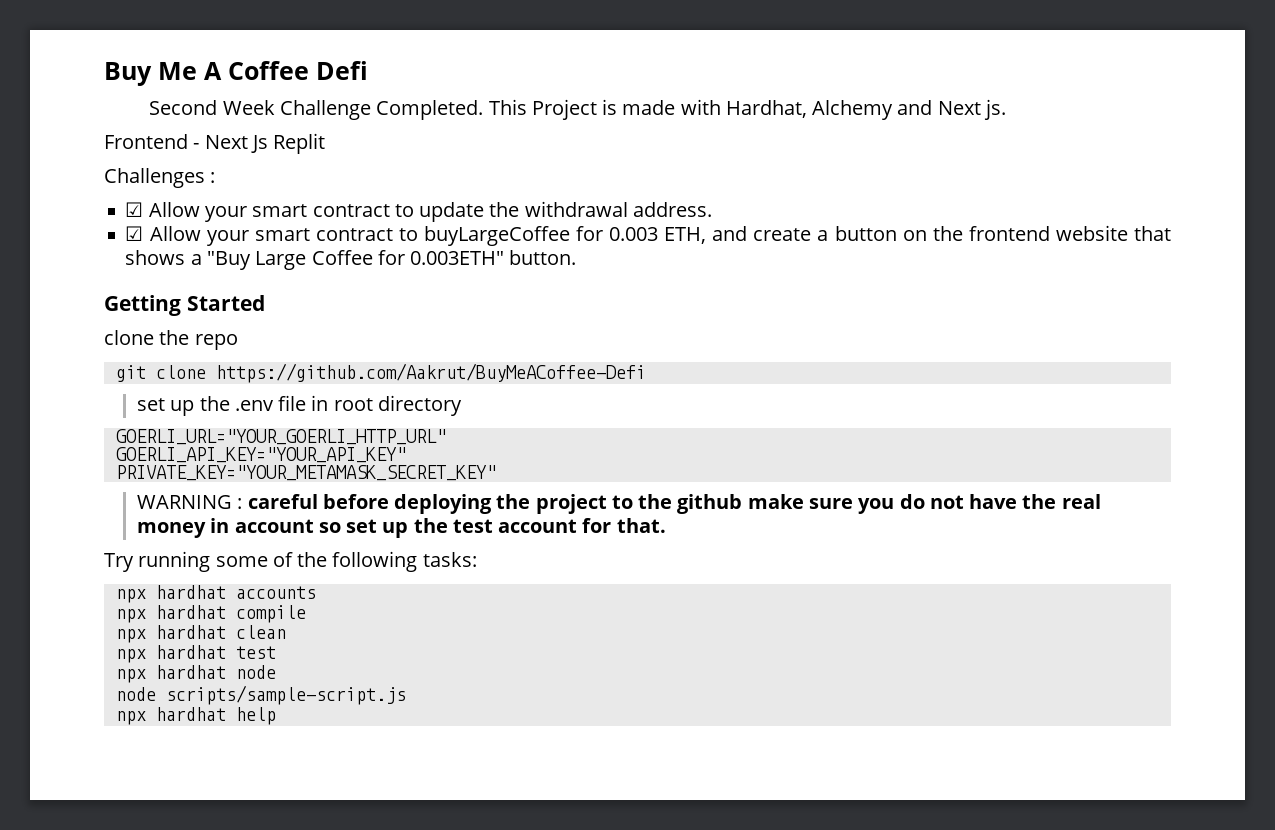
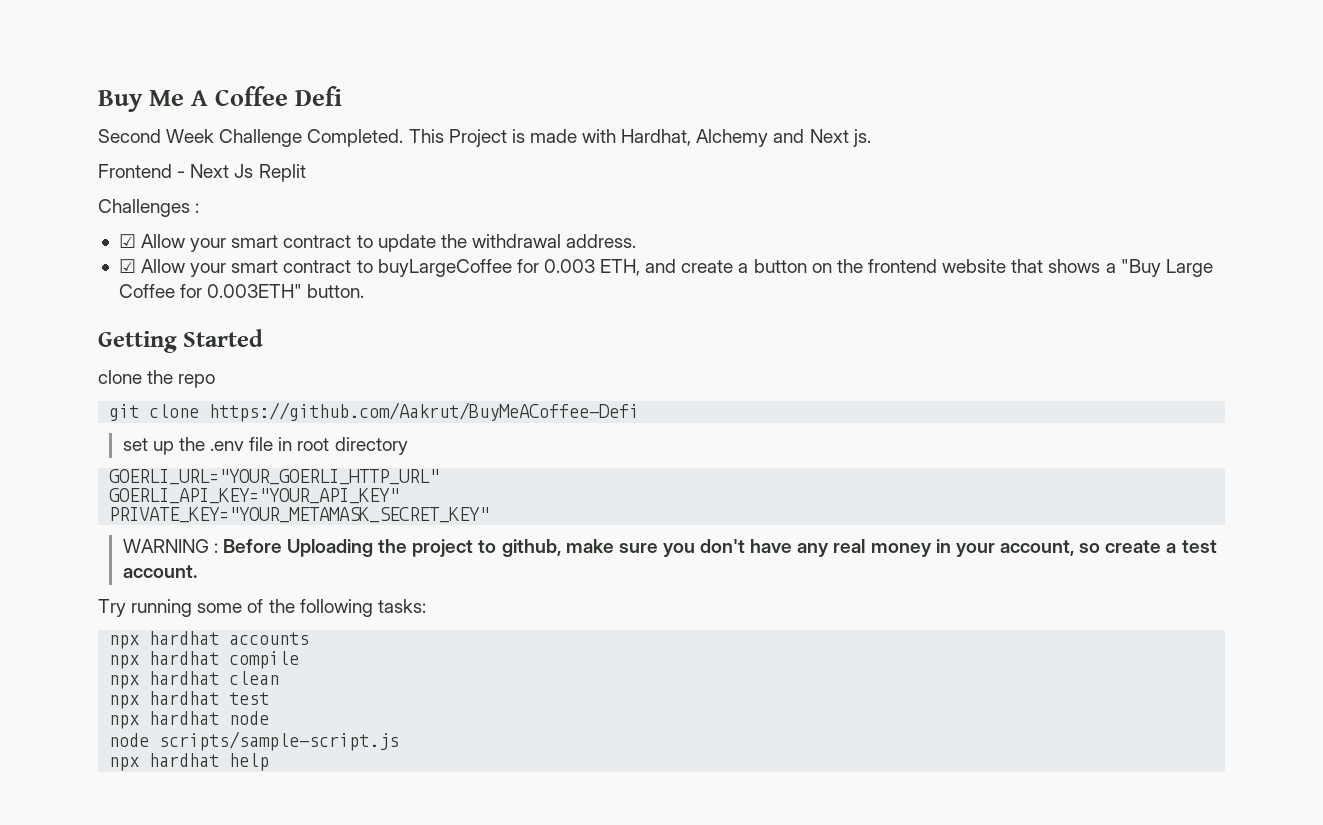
- WARNING : careful before deploying the project to the github make sure you do not have the real money in account so set up the test account for that.
+ WARNING : Before Uploading the project to github, make sure you don't have any real money in your account, so create a test account.

